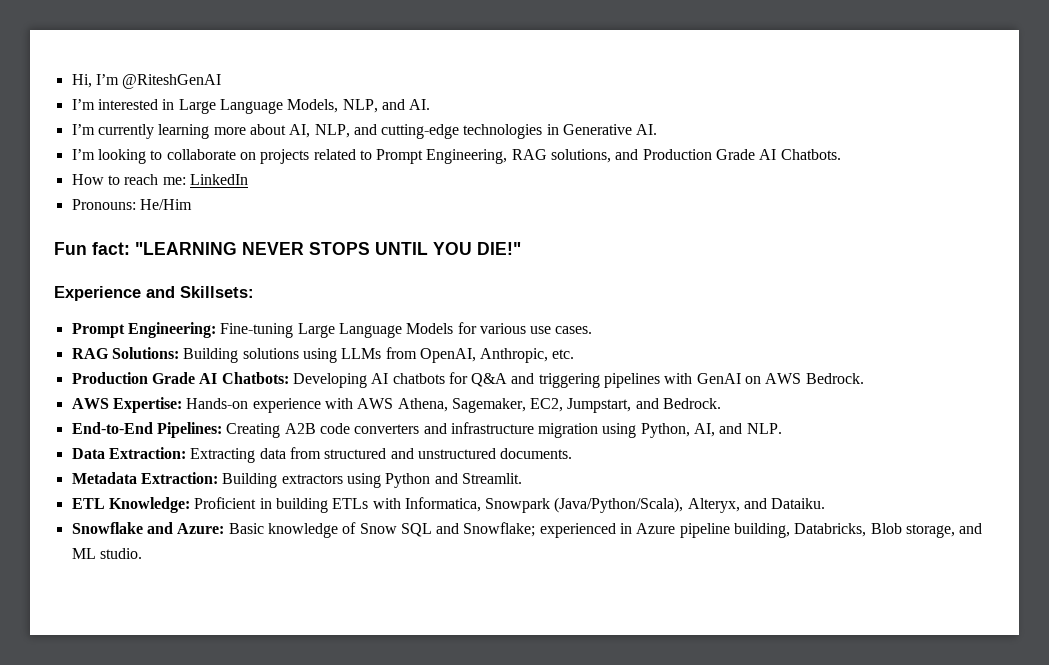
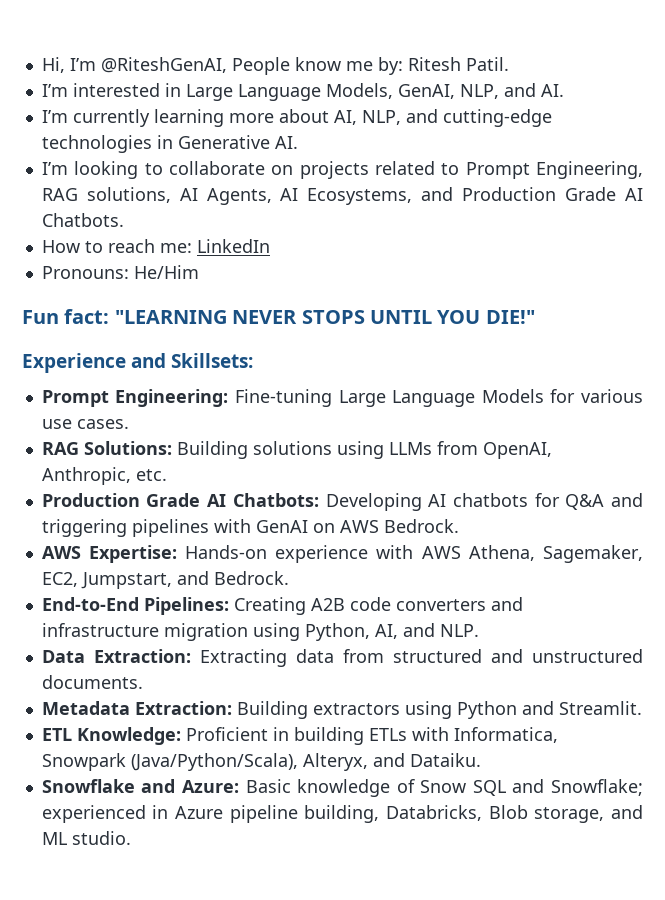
- Hi, I’m @RiteshGenAI
+ Hi, I’m @RiteshGenAI, People know me by: Ritesh Patil.
- I’m interested in Large Language Models, NLP, and AI.
+ I’m interested in Large Language Models, GenAI, NLP, and AI.
- I’m looking to collaborate on projects related to Prompt Engineering, RAG solutions, and Production Grade AI Chatbots.
+ I’m looking to collaborate on projects related to Prompt Engineering, RAG solutions, AI Agents, AI Ecosystems, and Production Grade AI Chatbots.

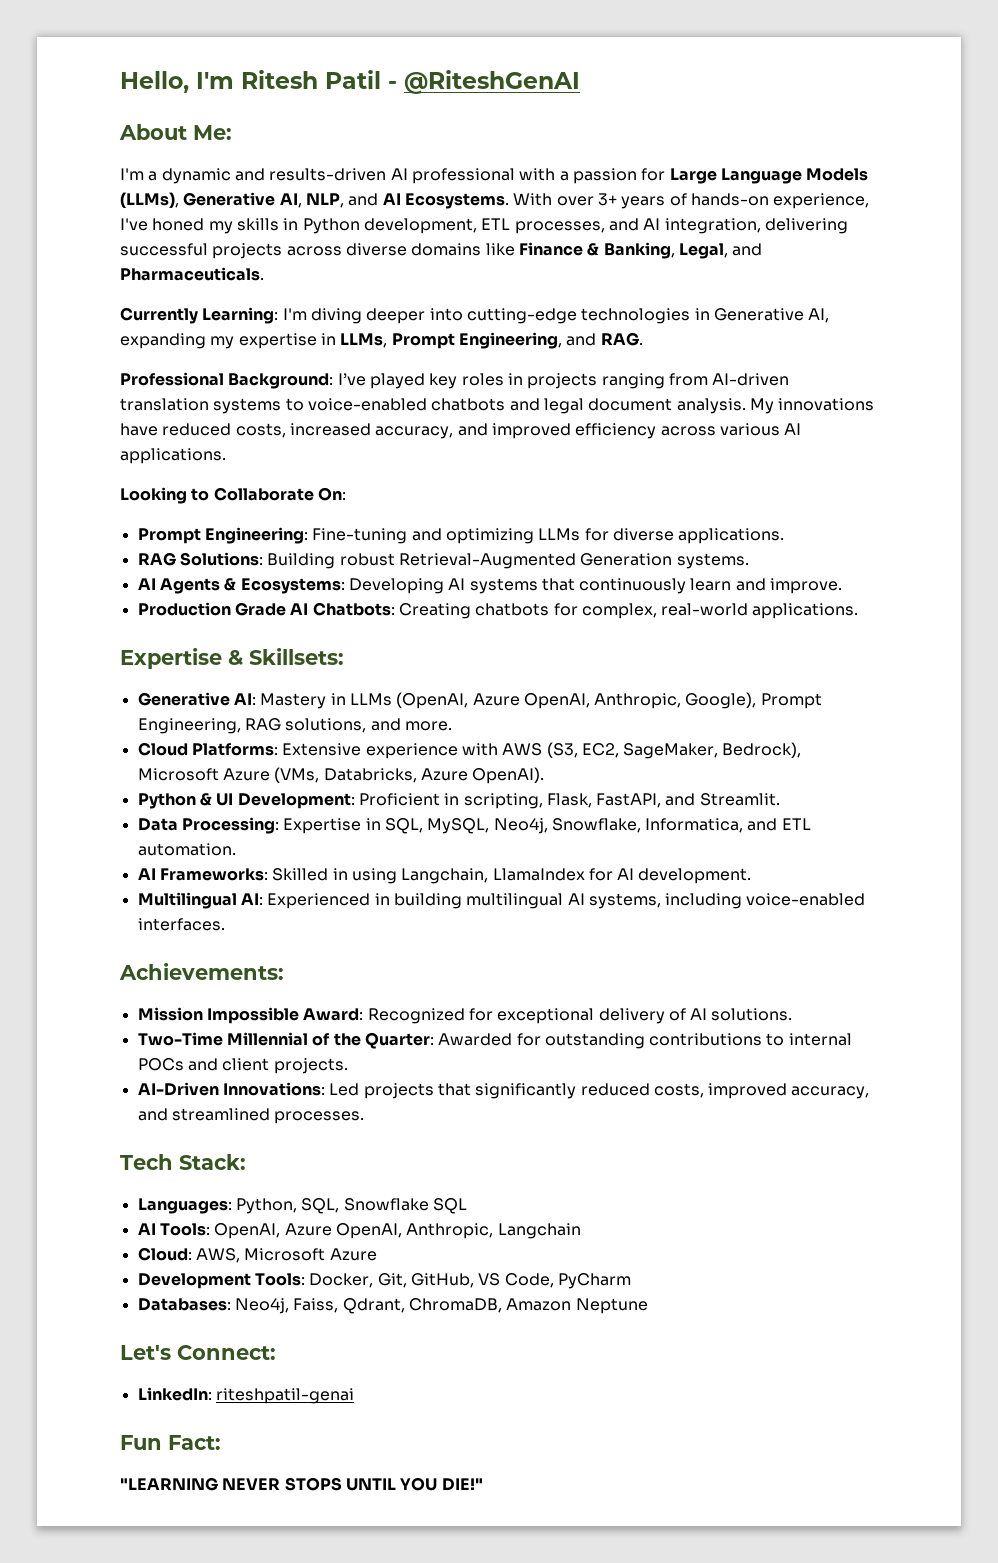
- Hi, I’m @RiteshGenAI, People know me by: Ritesh Patil.
- I’m interested in Large Language Models, GenAI, NLP, and AI.
- I’m currently learning more about AI, NLP, and cutting-edge technologies in Generative AI.
- I’m looking to collaborate on projects related to Prompt Engineering, RAG solutions, AI Agents, AI Ecosystems, and Production Grade AI Chatbots.
- How to reach me: LinkedIn
- Pronouns: He/Him
+ Hello, I'm Ritesh Patil - @RiteshGenAI
+ About Me:
+ I'm a dynamic and results-driven AI professional with a passion for Large Language Models (LLMs), Generative AI, NLP, and AI Ecosystems. With over 3+ years of hands-on experience, I've honed my skills in Python development, ETL processes, and AI integration, delivering successful projects across diverse domains like Finance & Banking, Legal, and Pharmaceuticals.
+ Currently Learning: I'm diving deeper into cutting-edge technologies in Generative AI, expanding my expertise in LLMs, Prompt Engineering, and RAG.
+ Professional Background: I’ve played key roles in projects ranging from AI-driven translation systems to voice-enabled chatbots and legal document analysis. My innovations have reduced costs, increased accuracy, and improved efficiency across various AI applications.
+ Looking to Collaborate On:
+ Prompt Engineering: Fine-tuning and optimizing LLMs for diverse applications.
+ RAG Solutions: Building robust Retrieval-Augmented Generation systems.
+ AI Agents & Ecosystems: Developing AI systems that continuously learn and improve.
+ Production Grade AI Chatbots: Creating chatbots for complex, real-world applications.
+ Expertise & Skillsets:
+ Generative AI: Mastery in LLMs (OpenAI, Azure OpenAI, Anthropic, Google), Prompt Engineering, RAG solutions, and more.
+ Cloud Platforms: Extensive experience with AWS (S3, EC2, SageMaker, Bedrock), Microsoft Azure (VMs, Databricks, Azure OpenAI).
+ Python & UI Development: Proficient in scripting, Flask, FastAPI, and Streamlit.
+ Data Processing: Expertise in SQL, MySQL, Neo4j, Snowflake, Informatica, and ETL automation.
+ AI Frameworks: Skilled in using Langchain, LlamaIndex for AI development.
+ Multilingual AI: Experienced in building multilingual AI systems, including voice-enabled interfaces.
+ Achievements:
+ Mission Impossible Award: Recognized for exceptional delivery of AI solutions.
+ Two-Time Millennial of the Quarter: Awarded for outstanding contributions to internal POCs and client projects.
+ AI-Driven Innovations: Led projects that significantly reduced costs, improved accuracy, and streamlined processes.
+ Tech Stack:
+ Languages: Python, SQL, Snowflake SQL
+ AI Tools: OpenAI, Azure OpenAI, Anthropic, Langchain
+ Cloud: AWS, Microsoft Azure
+ Development Tools: Docker, Git, GitHub, VS Code, PyCharm
+ Databases: Neo4j, Faiss, Qdrant, ChromaDB, Amazon Neptune
+ Let's Connect:
+ LinkedIn: riteshpatil-genai
- Fun fact: "LEARNING NEVER STOPS UNTIL YOU DIE!"
+ Fun Fact:
+ "LEARNING NEVER STOPS UNTIL YOU DIE!"
- Experience and Skillsets:
- Prompt Engineering: Fine-tuning Large Language Models for various use cases.
- RAG Solutions: Building solutions using LLMs from OpenAI, Anthropic, etc.
- Production Grade AI Chatbots: Developing AI chatbots for Q&A and triggering pipelines with GenAI on AWS Bedrock.
- AWS Expertise: Hands-on experience with AWS Athena, Sagemaker, EC2, Jumpstart, and Bedrock.
- End-to-End Pipelines: Creating A2B code converters and infrastructure migration using Python, AI, and NLP.
- Data Extraction: Extracting data from structured and unstructured documents.
- Metadata Extraction: Building extractors using Python and Streamlit.
- ETL Knowledge: Proficient in building ETLs with Informatica, Snowpark (Java/Python/Scala), Alteryx, and Dataiku.
- Snowflake and Azure: Basic knowledge of Snow SQL and Snowflake; experienced in Azure pipeline building, Databricks, Blob storage, and ML studio.

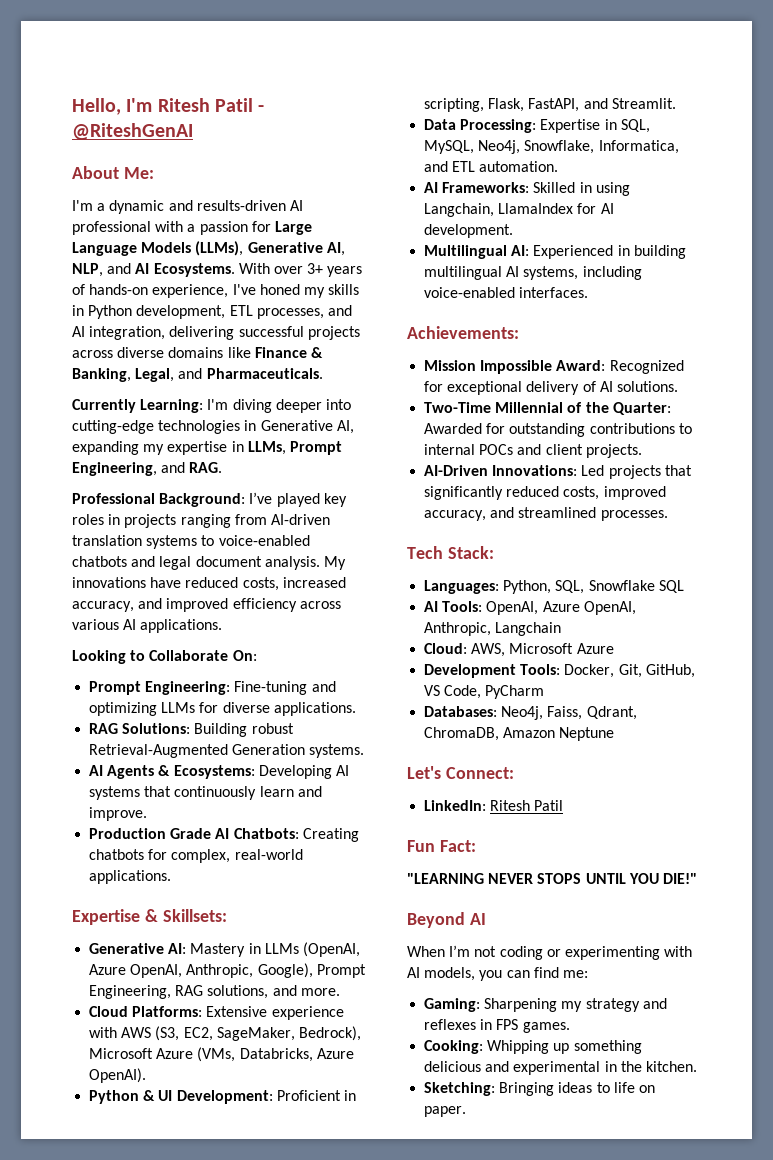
- LinkedIn: riteshpatil-genai
+ LinkedIn: Ritesh Patil
+ Beyond AI
+ When I’m not coding or experimenting with AI models, you can find me:
+ Gaming: Sharpening my strategy and reflexes in FPS games.
+ Cooking: Whipping up something delicious and experimental in the kitchen.
+ Sketching: Bringing ideas to life on paper.

